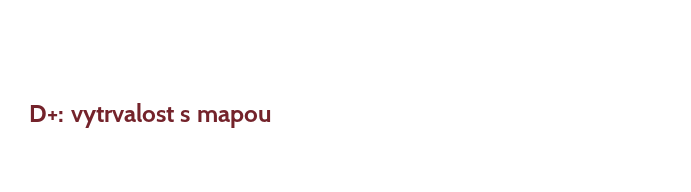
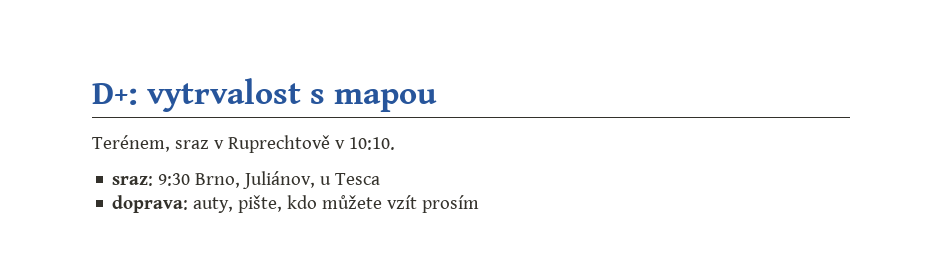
+ Terénem, sraz v Ruprechtově v 10:10.
+ sraz: 9:30 Brno, Juliánov, u Tesca
+ doprava: auty, pište, kdo můžete vzít prosím

